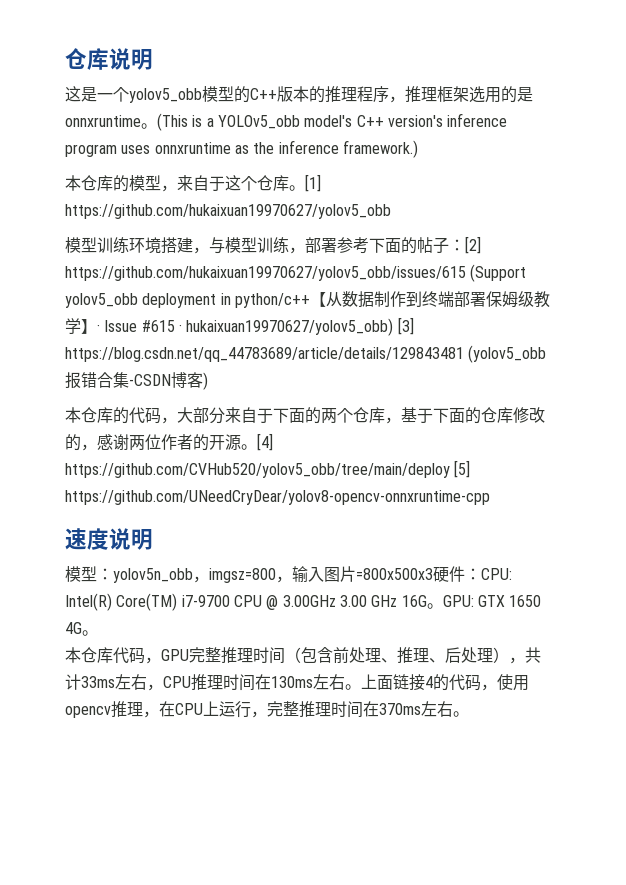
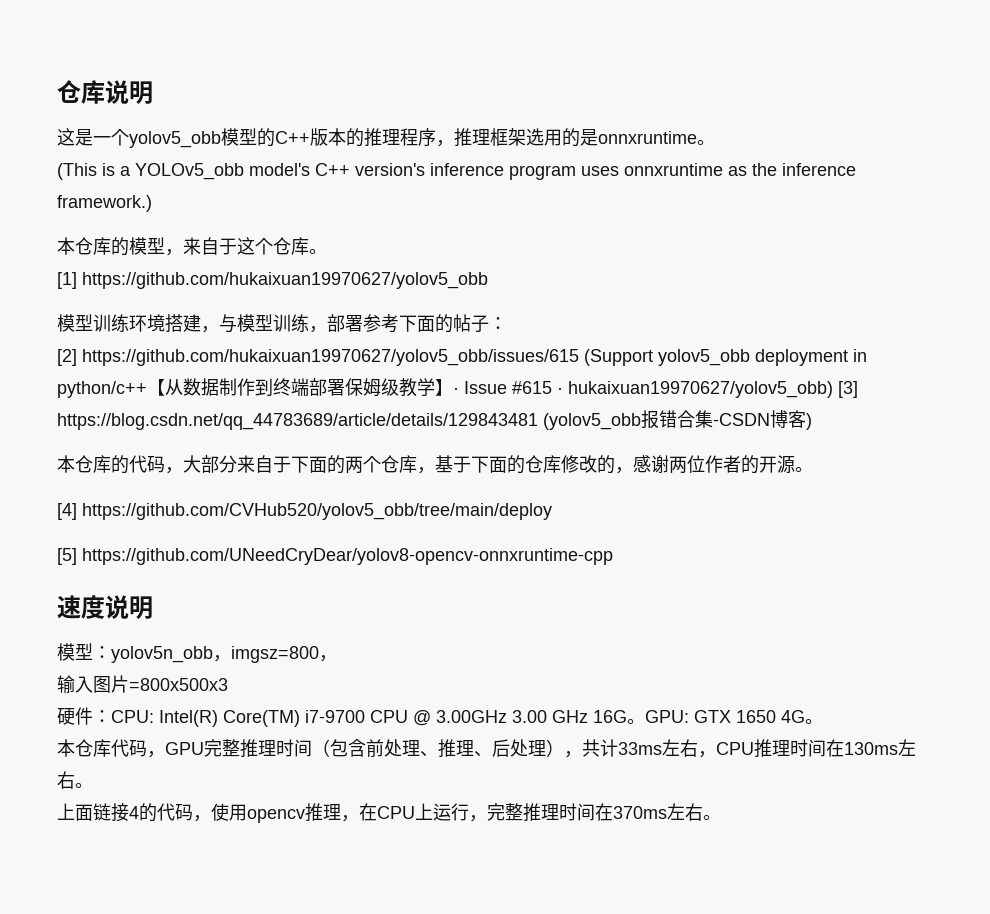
- 这是一个yolov5_obb模型的C++版本的推理程序，推理框架选用的是onnxruntime。(This is a YOLOv5_obb model's C++ version's inference program uses onnxruntime as the inference framework.)
+ 这是一个yolov5_obb模型的C++版本的推理程序，推理框架选用的是onnxruntime。
+ (This is a YOLOv5_obb model's C++ version's inference program uses onnxruntime as the inference framework.)
- 本仓库的模型，来自于这个仓库。[1] https://github.com/hukaixuan19970627/yolov5_obb
+ 本仓库的模型，来自于这个仓库。
+ [1] https://github.com/hukaixuan19970627/yolov5_obb
- 模型训练环境搭建，与模型训练，部署参考下面的帖子：[2] https://github.com/hukaixuan19970627/yolov5_obb/issues/615 (Support yolov5_obb deployment in python/c++【从数据制作到终端部署保姆级教学】· Issue #615 · hukaixuan19970627/yolov5_obb) [3] https://blog.csdn.net/qq_44783689/article/details/129843481 (yolov5_obb报错合集-CSDN博客)
+ 模型训练环境搭建，与模型训练，部署参考下面的帖子：
+ [2] https://github.com/hukaixuan19970627/yolov5_obb/issues/615 (Support yolov5_obb deployment in python/c++【从数据制作到终端部署保姆级教学】· Issue #615 · hukaixuan19970627/yolov5_obb) [3] https://blog.csdn.net/qq_44783689/article/details/129843481 (yolov5_obb报错合集-CSDN博客)
- 本仓库的代码，大部分来自于下面的两个仓库，基于下面的仓库修改的，感谢两位作者的开源。[4] https://github.com/CVHub520/yolov5_obb/tree/main/deploy [5] https://github.com/UNeedCryDear/yolov8-opencv-onnxruntime-cpp
+ 本仓库的代码，大部分来自于下面的两个仓库，基于下面的仓库修改的，感谢两位作者的开源。
+ [4] https://github.com/CVHub520/yolov5_obb/tree/main/deploy
+ [5] https://github.com/UNeedCryDear/yolov8-opencv-onnxruntime-cpp
- 模型：yolov5n_obb，imgsz=800，输入图片=800x500x3硬件：CPU: Intel(R) Core(TM) i7-9700 CPU @ 3.00GHz 3.00 GHz 16G。
+ 模型：yolov5n_obb，imgsz=800，
+ 输入图片=800x500x3
+ 硬件：CPU: Intel(R) Core(TM) i7-9700 CPU @ 3.00GHz 3.00 GHz 16G。
- 本仓库代码，GPU完整推理时间（包含前处理、推理、后处理），共计33ms左右，CPU推理时间在130ms左右。上面链接4的代码，使用opencv推理，在CPU上运行，完整推理时间在370ms左右。
+ 本仓库代码，GPU完整推理时间（包含前处理、推理、后处理），共计33ms左右，CPU推理时间在130ms左右。
+ 上面链接4的代码，使用opencv推理，在CPU上运行，完整推理时间在370ms左右。

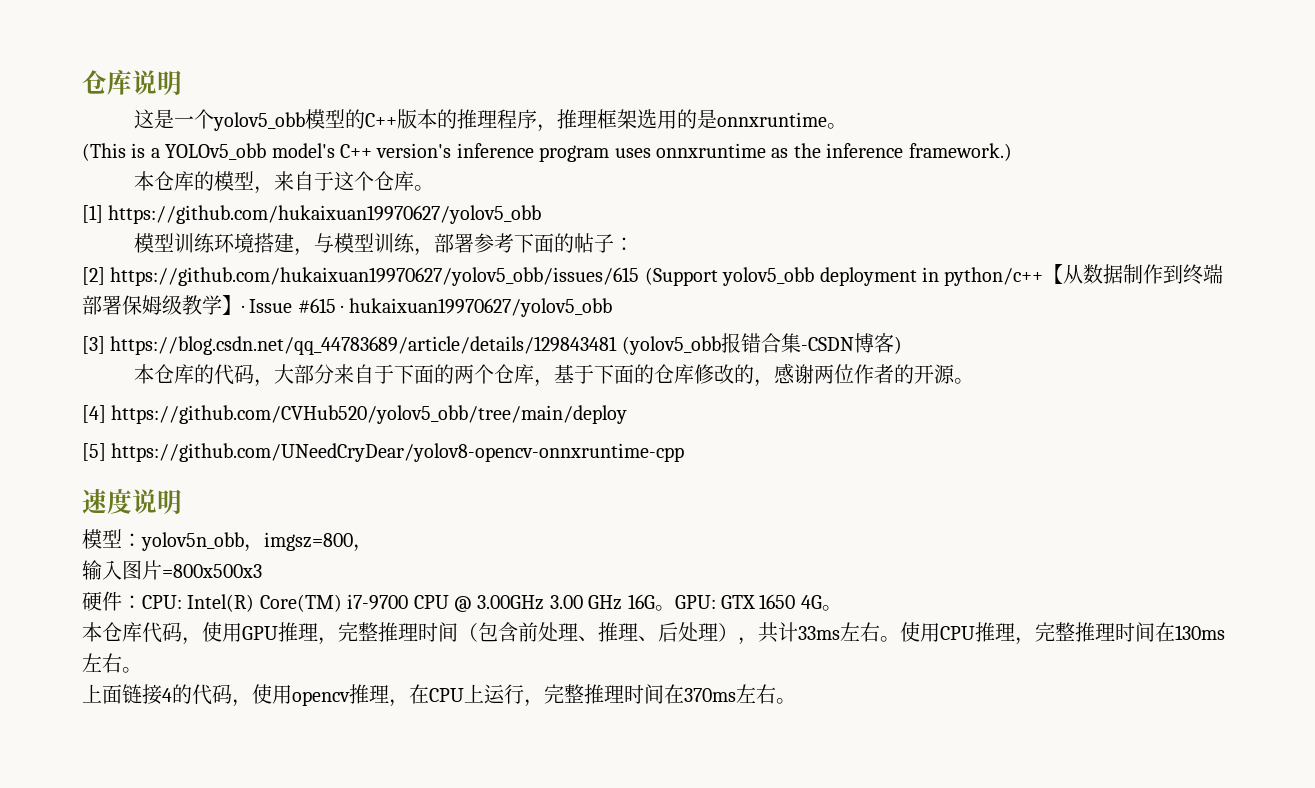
- [2] https://github.com/hukaixuan19970627/yolov5_obb/issues/615 (Support yolov5_obb deployment in python/c++【从数据制作到终端部署保姆级教学】· Issue #615 · hukaixuan19970627/yolov5_obb) [3] https://blog.csdn.net/qq_44783689/article/details/129843481 (yolov5_obb报错合集-CSDN博客)
+ [2] https://github.com/hukaixuan19970627/yolov5_obb/issues/615 (Support yolov5_obb deployment in python/c++【从数据制作到终端部署保姆级教学】· Issue #615 · hukaixuan19970627/yolov5_obb
+ [3] https://blog.csdn.net/qq_44783689/article/details/129843481 (yolov5_obb报错合集-CSDN博客)
- 本仓库代码，GPU完整推理时间（包含前处理、推理、后处理），共计33ms左右，CPU推理时间在130ms左右。
+ 本仓库代码，使用GPU推理，完整推理时间（包含前处理、推理、后处理），共计33ms左右。使用CPU推理，完整推理时间在130ms左右。

